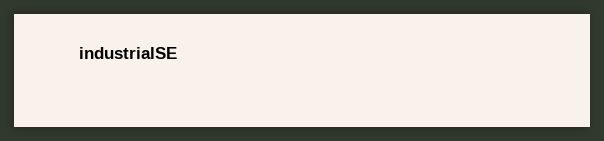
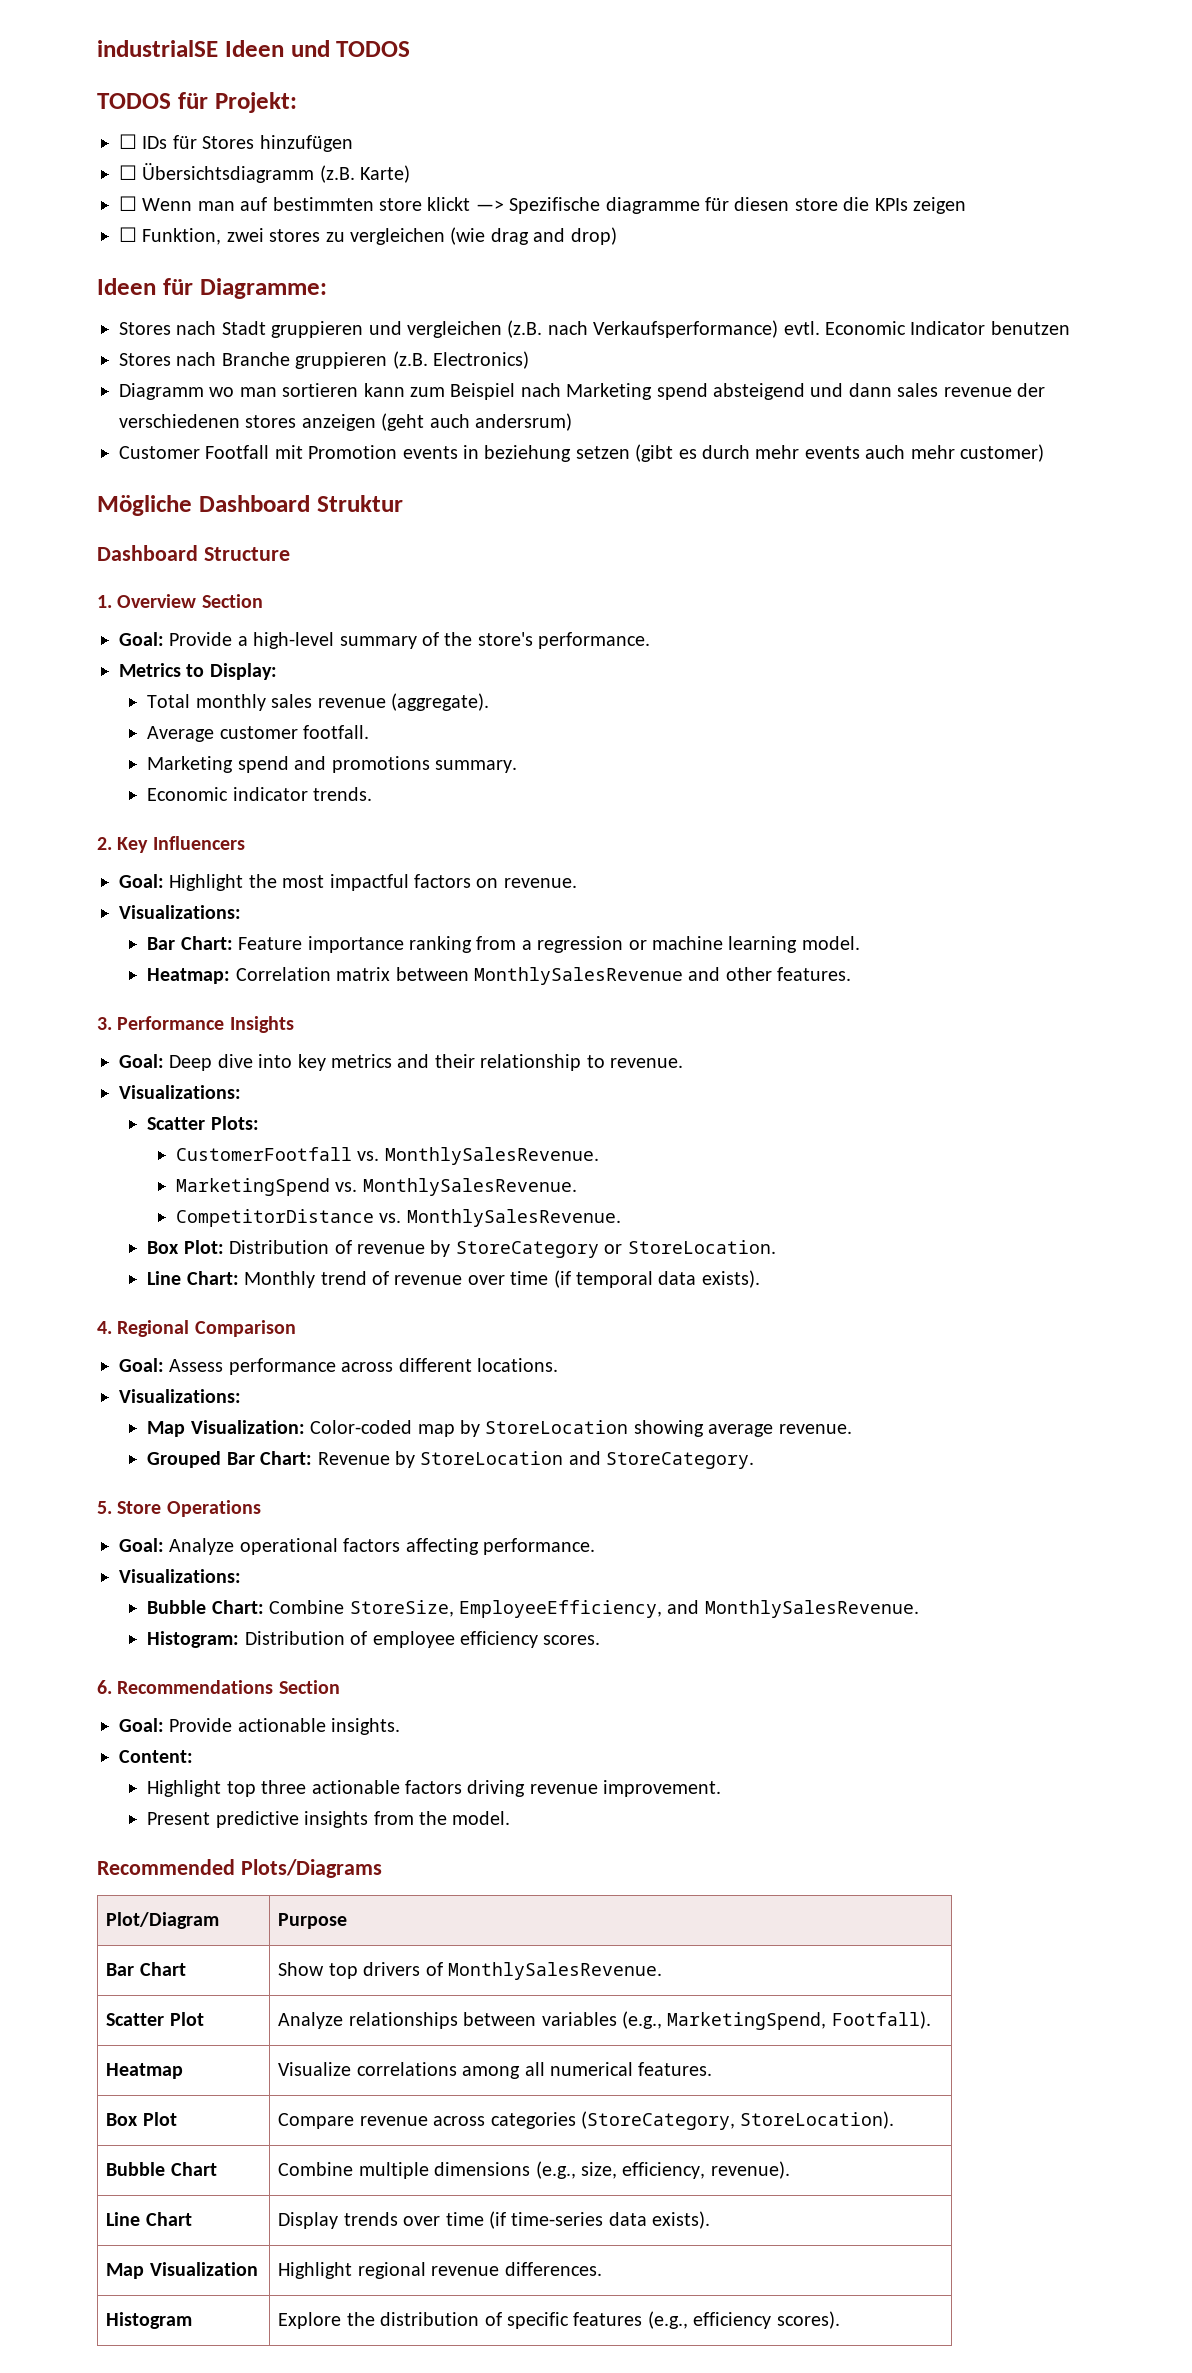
- industrialSE
+ industrialSE Ideen und TODOS
+ TODOS für Projekt:
+ ☐ IDs für Stores hinzufügen
+ ☐ Übersichtsdiagramm (z.B. Karte)
+ ☐ Wenn man auf bestimmten store klickt —> Spezifische diagramme für diesen store die KPIs zeigen
+ ☐ Funktion, zwei stores zu vergleichen (wie drag and drop)
+ Ideen für Diagramme:
+ Stores nach Stadt gruppieren und vergleichen (z.B. nach Verkaufsperformance) evtl. Economic Indicator benutzen
+ Stores nach Branche gruppieren (z.B. Electronics)
+ Diagramm wo man sortieren kann zum Beispiel nach Marketing spend absteigend und dann sales revenue der verschiedenen stores anzeigen (geht auch andersrum)
+ Customer Footfall mit Promotion events in beziehung setzen (gibt es durch mehr events auch mehr customer)
+ Mögliche Dashboard Struktur
+ Dashboard Structure
+ 1. Overview Section
+ Goal: Provide a high-level summary of the store's performance.
+ Metrics to Display:
+ Total monthly sales revenue (aggregate).
+ Average customer footfall.
+ Marketing spend and promotions summary.
+ Economic indicator trends.
+ 2. Key Influencers
+ Goal: Highlight the most impactful factors on revenue.
+ Visualizations:
+ Bar Chart: Feature importance ranking from a regression or machine learning model.
+ Heatmap: Correlation matrix between MonthlySalesRevenue and other features.
+ 3. Performance Insights
+ Goal: Deep dive into key metrics and their relationship to revenue.
+ Visualizations:
+ Scatter Plots:
+ CustomerFootfall vs. MonthlySalesRevenue.
+ MarketingSpend vs. MonthlySalesRevenue.
+ CompetitorDistance vs. MonthlySalesRevenue.
+ Box Plot: Distribution of revenue by StoreCategory or StoreLocation.
+ Line Chart: Monthly trend of revenue over time (if temporal data exists).
+ 4. Regional Comparison
+ Goal: Assess performance across different locations.
+ Visualizations:
+ Map Visualization: Color-coded map by StoreLocation showing average revenue.
+ Grouped Bar Chart: Revenue by StoreLocation and StoreCategory.
+ 5. Store Operations
+ Goal: Analyze operational factors affecting performance.
+ Visualizations:
+ Bubble Chart: Combine StoreSize, EmployeeEfficiency, and MonthlySalesRevenue.
+ Histogram: Distribution of employee efficiency scores.
+ 6. Recommendations Section
+ Goal: Provide actionable insights.
+ Content:
+ Highlight top three actionable factors driving revenue improvement.
+ Present predictive insights from the model.
+ Recommended Plots/Diagrams
+ Plot/Diagram | Purpose
+ Bar Chart | Show top drivers of MonthlySalesRevenue.
+ Scatter Plot | Analyze relationships between variables (e.g., MarketingSpend, Footfall).
+ Heatmap | Visualize correlations among all numerical features.
+ Box Plot | Compare revenue across categories (StoreCategory, StoreLocation).
+ Bubble Chart | Combine multiple dimensions (e.g., size, efficiency, revenue).
+ Line Chart | Display trends over time (if time-series data exists).
+ Map Visualization | Highlight regional revenue differences.
+ Histogram | Explore the distribution of specific features (e.g., efficiency scores).

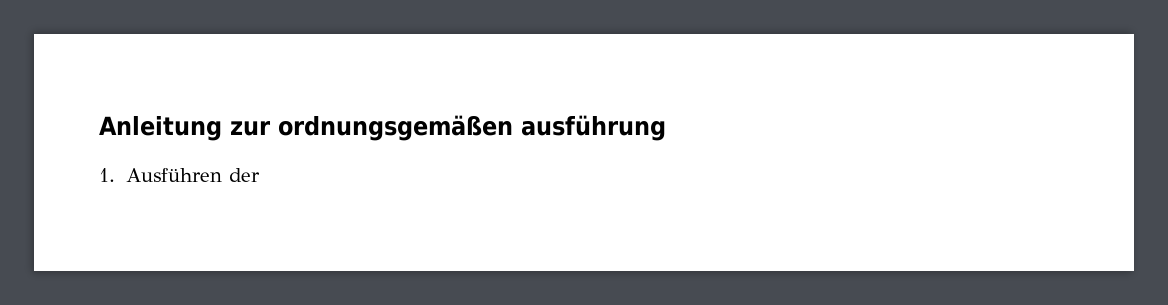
- industrialSE Ideen und TODOS
- TODOS für Projekt:
- ☐ IDs für Stores hinzufügen
- ☐ Übersichtsdiagramm (z.B. Karte)
- ☐ Wenn man auf bestimmten store klickt —> Spezifische diagramme für diesen store die KPIs zeigen
- ☐ Funktion, zwei stores zu vergleichen (wie drag and drop)
- Ideen für Diagramme:
- Stores nach Stadt gruppieren und vergleichen (z.B. nach Verkaufsperformance) evtl. Economic Indicator benutzen
- Stores nach Branche gruppieren (z.B. Electronics)
- Diagramm wo man sortieren kann zum Beispiel nach Marketing spend absteigend und dann sales revenue der verschiedenen stores anzeigen (geht auch andersrum)
- Customer Footfall mit Promotion events in beziehung setzen (gibt es durch mehr events auch mehr customer)
- Mögliche Dashboard Struktur
- Dashboard Structure
- 1. Overview Section
- Goal: Provide a high-level summary of the store's performance.
- Metrics to Display:
- Total monthly sales revenue (aggregate).
- Average customer footfall.
- Marketing spend and promotions summary.
- Economic indicator trends.
- 2. Key Influencers
- Goal: Highlight the most impactful factors on revenue.
- Visualizations:
- Bar Chart: Feature importance ranking from a regression or machine learning model.
- Heatmap: Correlation matrix between MonthlySalesRevenue and other features.
- 3. Performance Insights
- Goal: Deep dive into key metrics and their relationship to revenue.
- Visualizations:
- Scatter Plots:
- CustomerFootfall vs. MonthlySalesRevenue.
- MarketingSpend vs. MonthlySalesRevenue.
- CompetitorDistance vs. MonthlySalesRevenue.
- Box Plot: Distribution of revenue by StoreCategory or StoreLocation.
- Line Chart: Monthly trend of revenue over time (if temporal data exists).
- 4. Regional Comparison
- Goal: Assess performance across different locations.
- Visualizations:
- Map Visualization: Color-coded map by StoreLocation showing average revenue.
- Grouped Bar Chart: Revenue by StoreLocation and StoreCategory.
- 5. Store Operations
- Goal: Analyze operational factors affecting performance.
- Visualizations:
- Bubble Chart: Combine StoreSize, EmployeeEfficiency, and MonthlySalesRevenue.
- Histogram: Distribution of employee efficiency scores.
- 6. Recommendations Section
- Goal: Provide actionable insights.
- Content:
- Highlight top three actionable factors driving revenue improvement.
- Present predictive insights from the model.
- Recommended Plots/Diagrams
- Plot/Diagram | Purpose
- Bar Chart | Show top drivers of MonthlySalesRevenue.
- Scatter Plot | Analyze relationships between variables (e.g., MarketingSpend, Footfall).
- Heatmap | Visualize correlations among all numerical features.
- Box Plot | Compare revenue across categories (StoreCategory, StoreLocation).
- Bubble Chart | Combine multiple dimensions (e.g., size, efficiency, revenue).
- Line Chart | Display trends over time (if time-series data exists).
- Map Visualization | Highlight regional revenue differences.
- Histogram | Explore the distribution of specific features (e.g., efficiency scores).
+ Anleitung zur ordnungsgemäßen ausführung
+ 1. Ausführen der

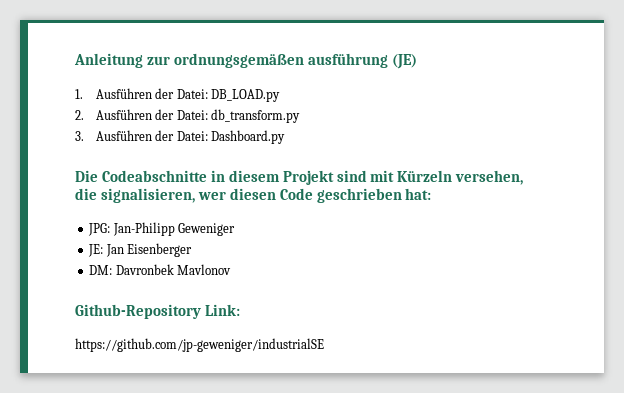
- Anleitung zur ordnungsgemäßen ausführung
+ Anleitung zur ordnungsgemäßen ausführung (JE)
- 1. Ausführen der
+ 1. Ausführen der Datei: DB_LOAD.py
+ 2. Ausführen der Datei: db_transform.py
+ 3. Ausführen der Datei: Dashboard.py
+ Die Codeabschnitte in diesem Projekt sind mit Kürzeln versehen, die signalisieren, wer diesen Code geschrieben hat:
+ JPG: Jan-Philipp Geweniger
+ JE: Jan Eisenberger
+ DM: Davronbek Mavlonov
+ Github-Repository Link:
+ https://github.com/jp-geweniger/industrialSE

